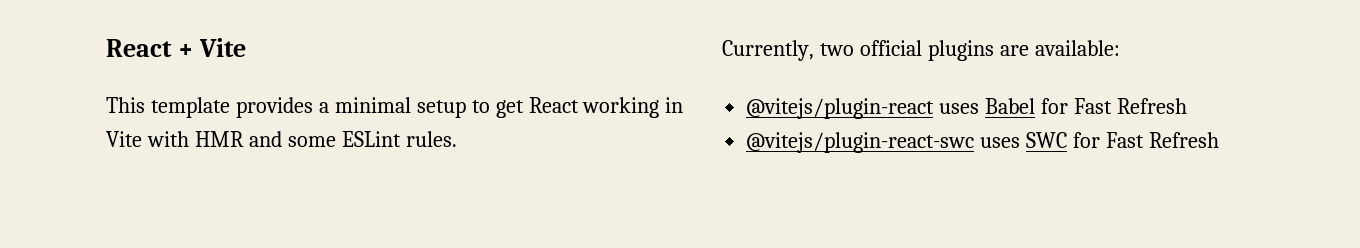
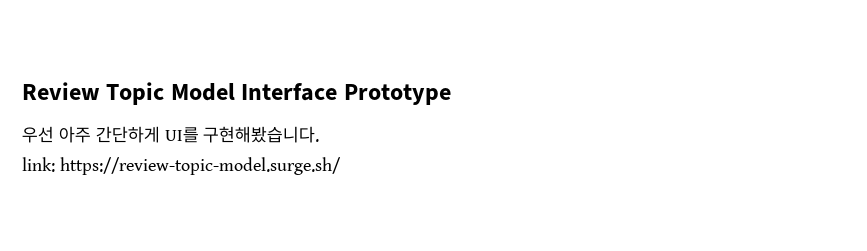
- React + Vite
- This template provides a minimal setup to get React working in Vite with HMR and some ESLint rules.
- Currently, two official plugins are available:
- @vitejs/plugin-react uses Babel for Fast Refresh
- @vitejs/plugin-react-swc uses SWC for Fast Refresh
+ Review Topic Model Interface Prototype
+ 우선 아주 간단하게 UI를 구현해봤습니다.
+ link: https://review-topic-model.surge.sh/

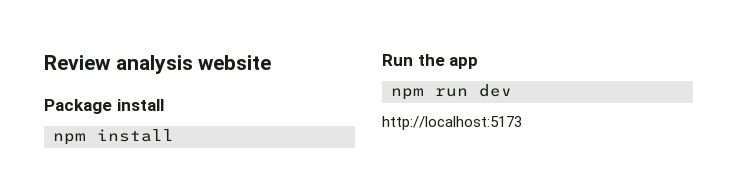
- Review Topic Model Interface Prototype
- 우선 아주 간단하게 UI를 구현해봤습니다.
- link: https://review-topic-model.surge.sh/
+ Review analysis website
+ Package install
+ npm install
+ Run the app
+ npm run dev
+ http://localhost:5173

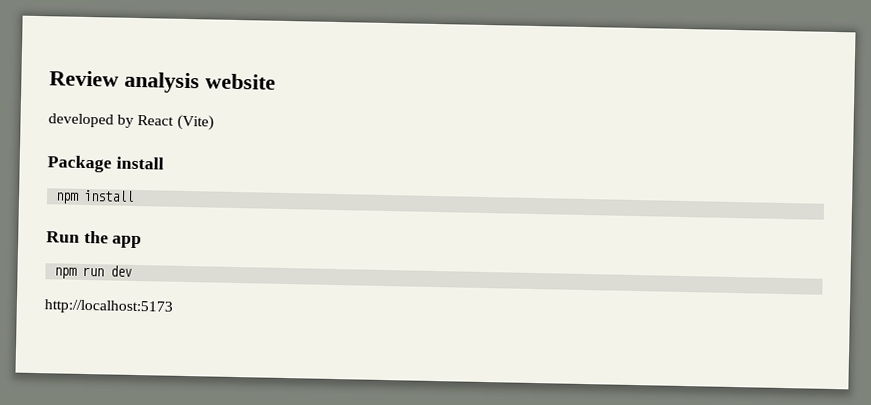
+ developed by React (Vite)

